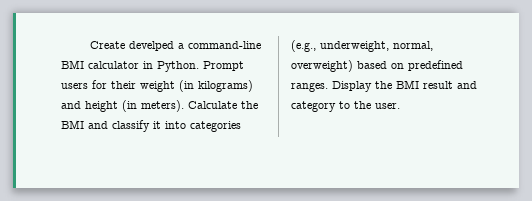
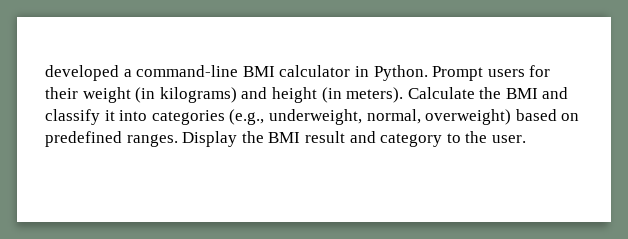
- Create develped a command-line BMI calculator in Python.
+ developed a command-line BMI calculator in Python.

